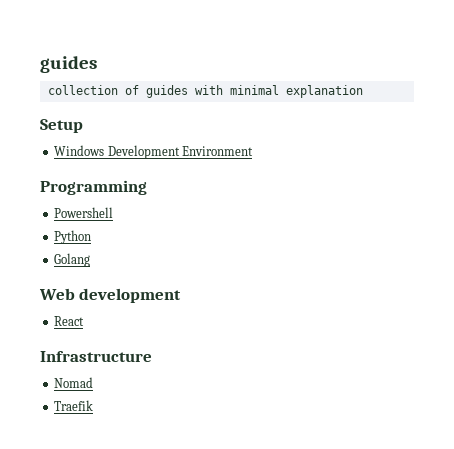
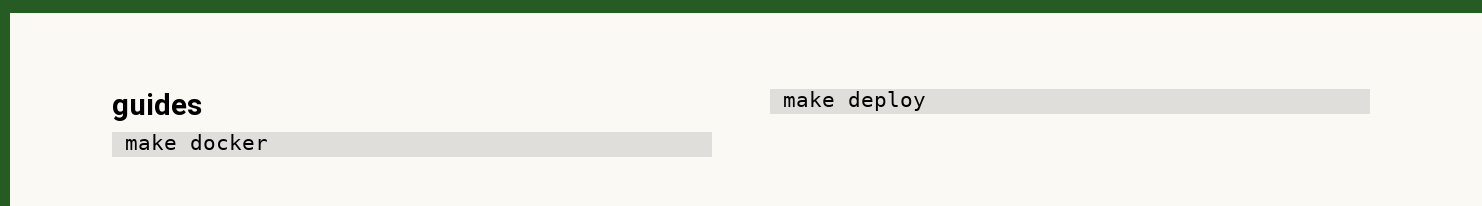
- collection of guides with minimal explanation
- Setup
- Windows Development Environment
- Programming
- Powershell
- Python
- Golang
- Web development
- React
- Infrastructure
- Nomad
- Traefik
+ make docker
+ make deploy

